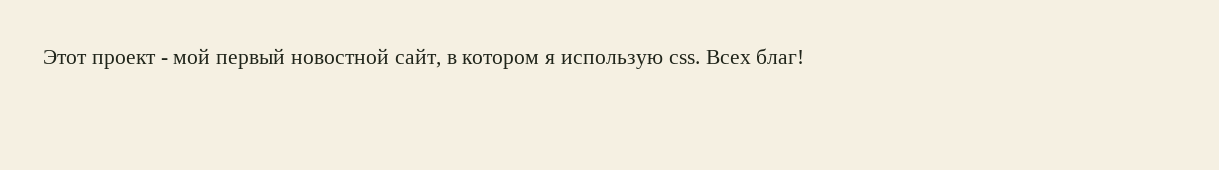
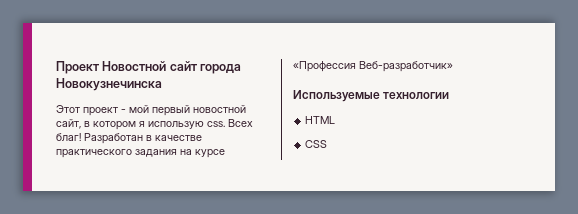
+ Проект Новостной сайт города Новокузнечинска
+ Разработан в качестве практического задания на курсе «Профессия Веб-разработчик»
+ Используемые технологии
+ HTML
+ CSS

